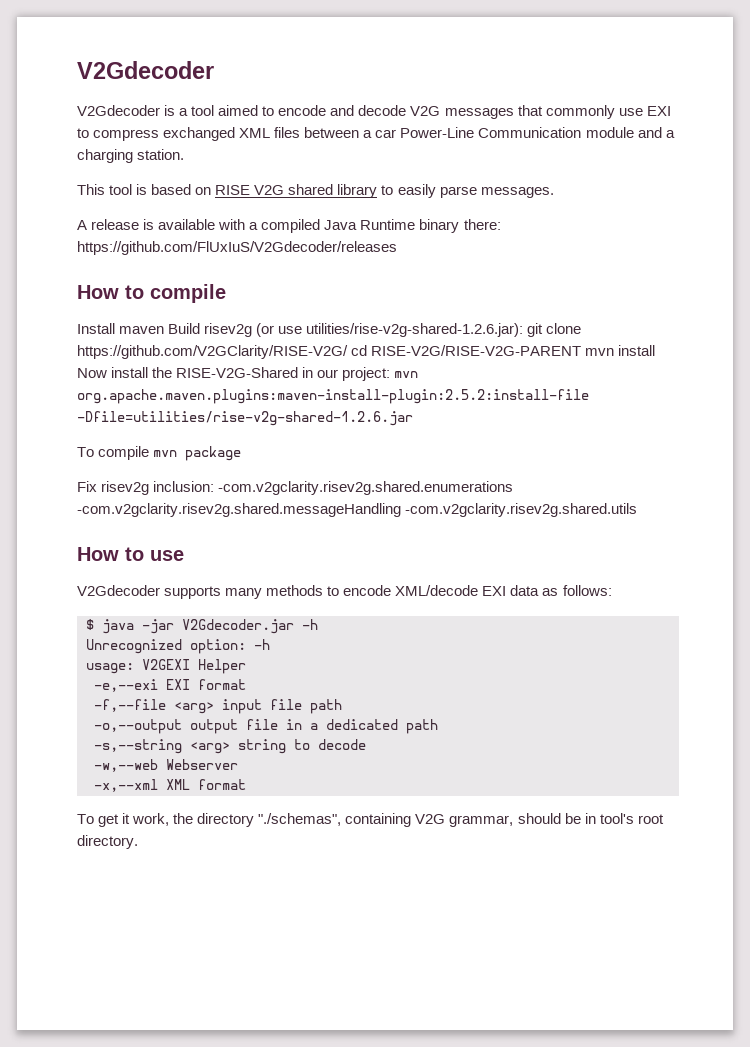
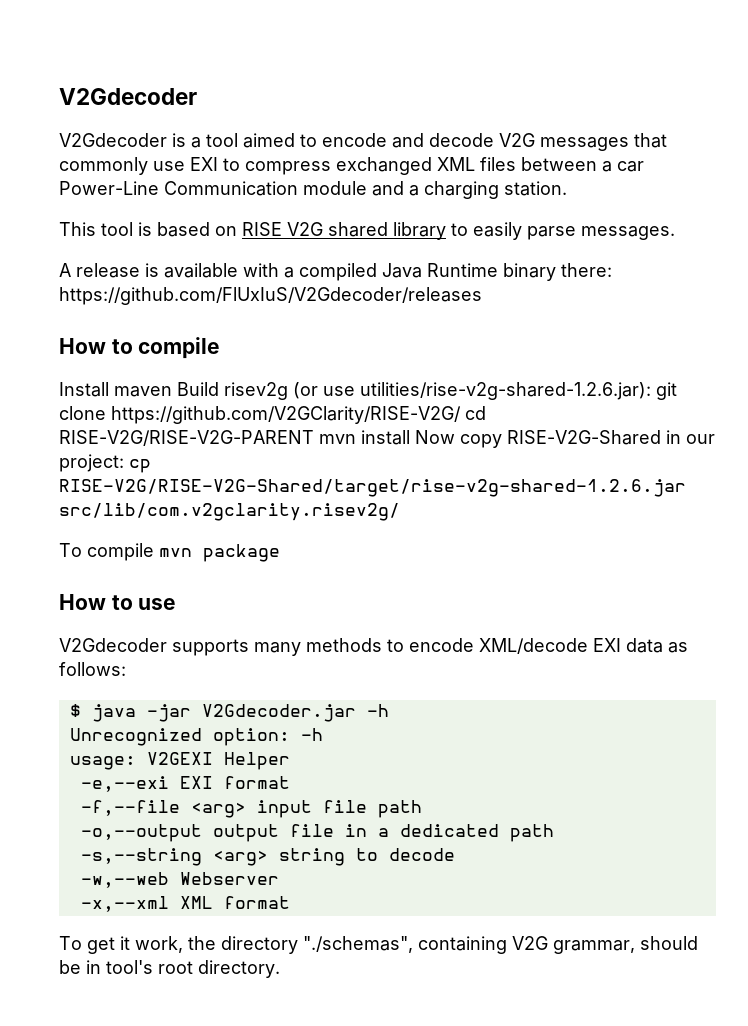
- Install maven Build risev2g (or use utilities/rise-v2g-shared-1.2.6.jar): git clone https://github.com/V2GClarity/RISE-V2G/ cd RISE-V2G/RISE-V2G-PARENT mvn install Now install the RISE-V2G-Shared in our project: mvn org.apache.maven.plugins:maven-install-plugin:2.5.2:install-file -Dfile=utilities/rise-v2g-shared-1.2.6.jar
+ Install maven Build risev2g (or use utilities/rise-v2g-shared-1.2.6.jar): git clone https://github.com/V2GClarity/RISE-V2G/ cd RISE-V2G/RISE-V2G-PARENT mvn install Now copy RISE-V2G-Shared in our project: cp RISE-V2G/RISE-V2G-Shared/target/rise-v2g-shared-1.2.6.jar src/lib/com.v2gclarity.risev2g/
- Fix risev2g inclusion: -com.v2gclarity.risev2g.shared.enumerations -com.v2gclarity.risev2g.shared.messageHandling -com.v2gclarity.risev2g.shared.utils

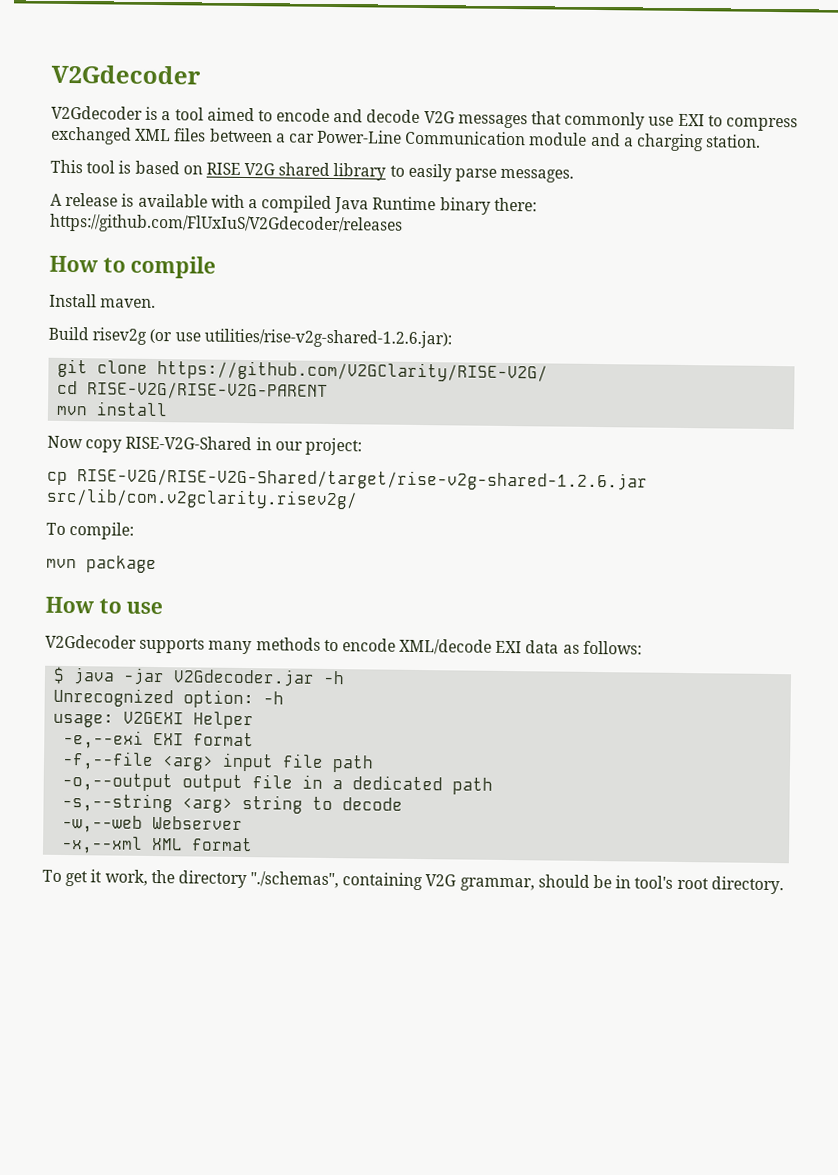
- Install maven Build risev2g (or use utilities/rise-v2g-shared-1.2.6.jar): git clone https://github.com/V2GClarity/RISE-V2G/ cd RISE-V2G/RISE-V2G-PARENT mvn install Now copy RISE-V2G-Shared in our project: cp RISE-V2G/RISE-V2G-Shared/target/rise-v2g-shared-1.2.6.jar src/lib/com.v2gclarity.risev2g/
+ Install maven.
+ Build risev2g (or use utilities/rise-v2g-shared-1.2.6.jar):
+ git clone https://github.com/V2GClarity/RISE-V2G/
+ cd RISE-V2G/RISE-V2G-PARENT
+ mvn install
+ Now copy RISE-V2G-Shared in our project:
+ cp RISE-V2G/RISE-V2G-Shared/target/rise-v2g-shared-1.2.6.jar src/lib/com.v2gclarity.risev2g/
- To compile mvn package
+ To compile:
+ mvn package

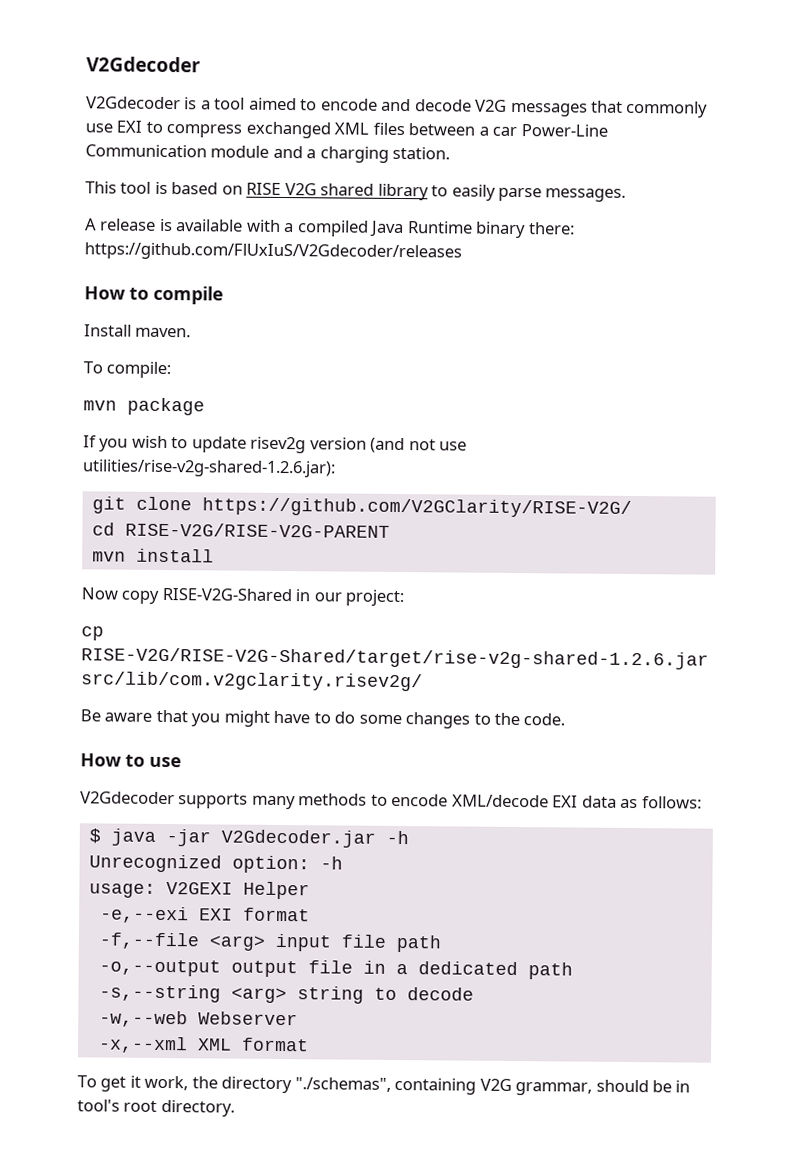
- Build risev2g (or use utilities/rise-v2g-shared-1.2.6.jar):
+ To compile:
+ mvn package
+ If you wish to update risev2g version (and not use utilities/rise-v2g-shared-1.2.6.jar):
- To compile:
- mvn package
+ Be aware that you might have to do some changes to the code.

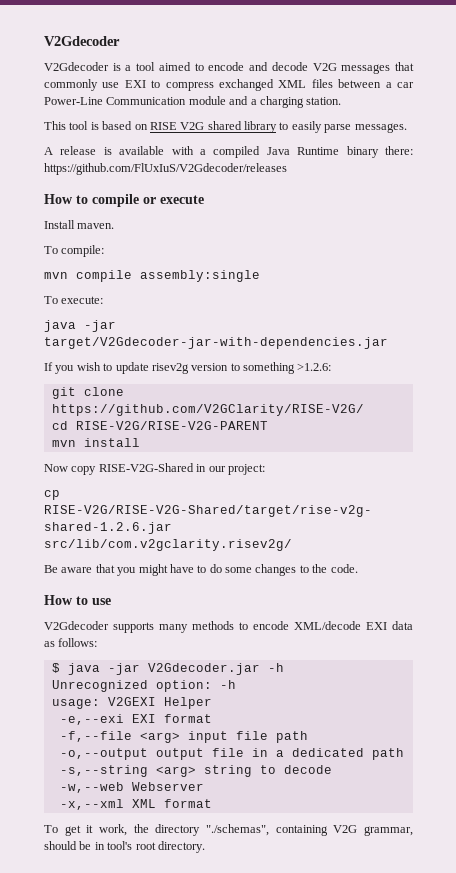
- How to compile
+ How to compile or execute
- mvn package
+ mvn compile assembly:single
+ To execute:
+ java -jar target/V2Gdecoder-jar-with-dependencies.jar
- If you wish to update risev2g version (and not use utilities/rise-v2g-shared-1.2.6.jar):
+ If you wish to update risev2g version to something >1.2.6:

